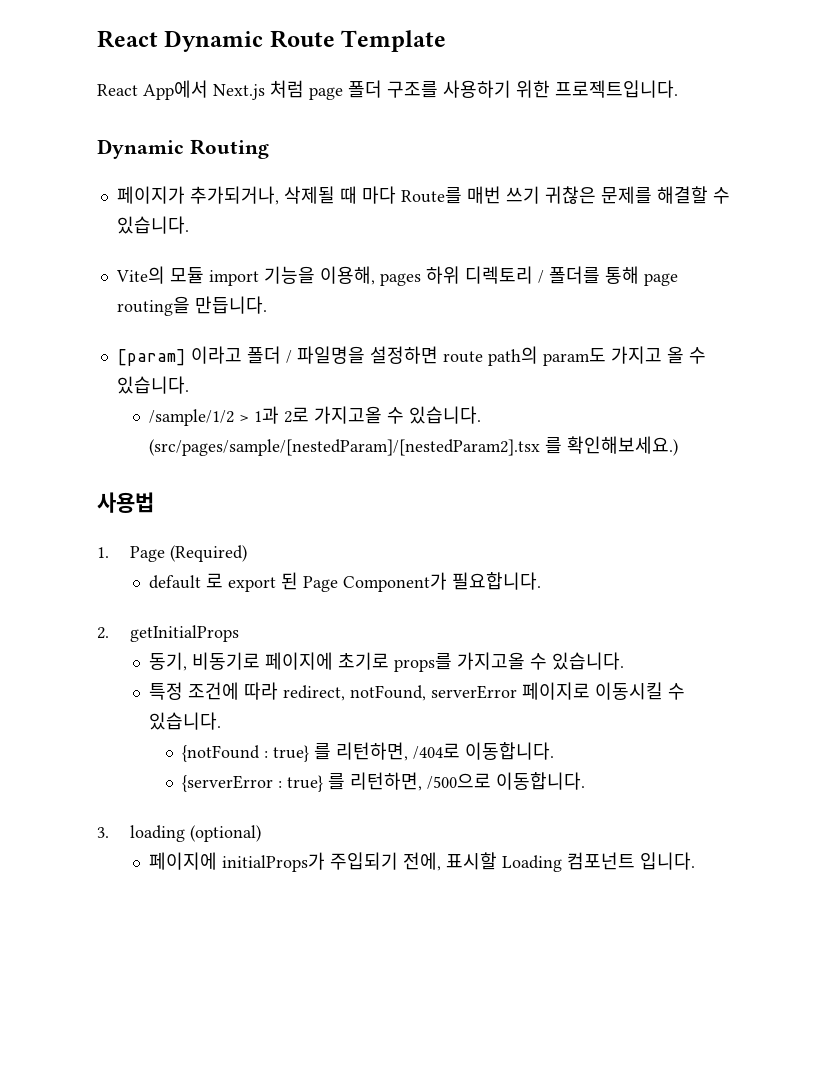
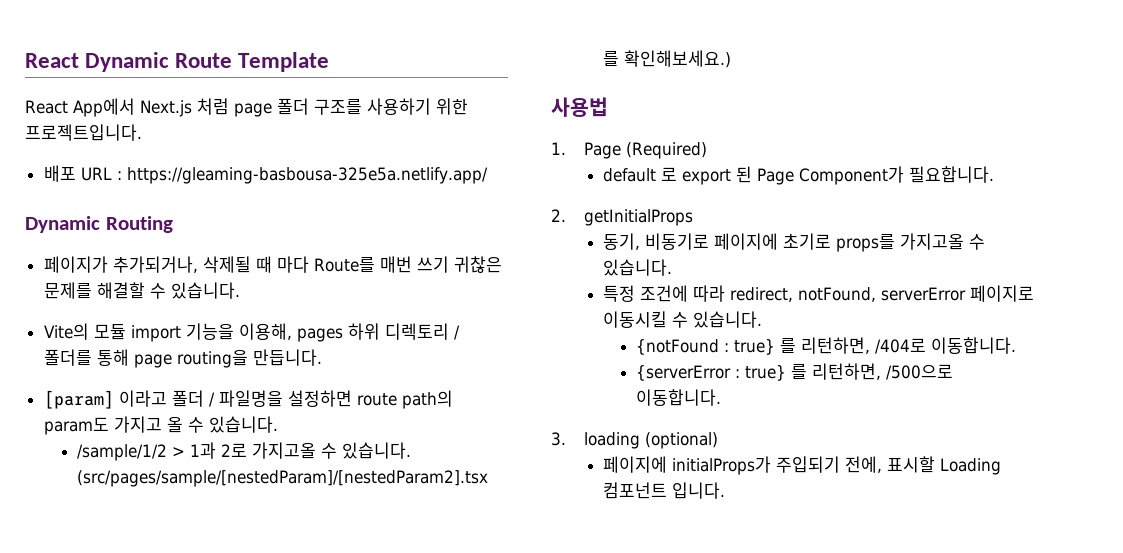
+ 배포 URL : https://gleaming-basbousa-325e5a.netlify.app/

